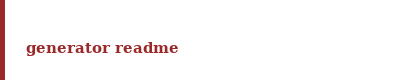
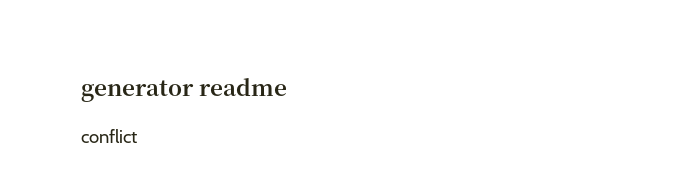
+ conflict

